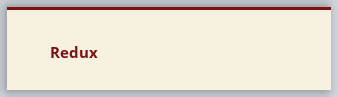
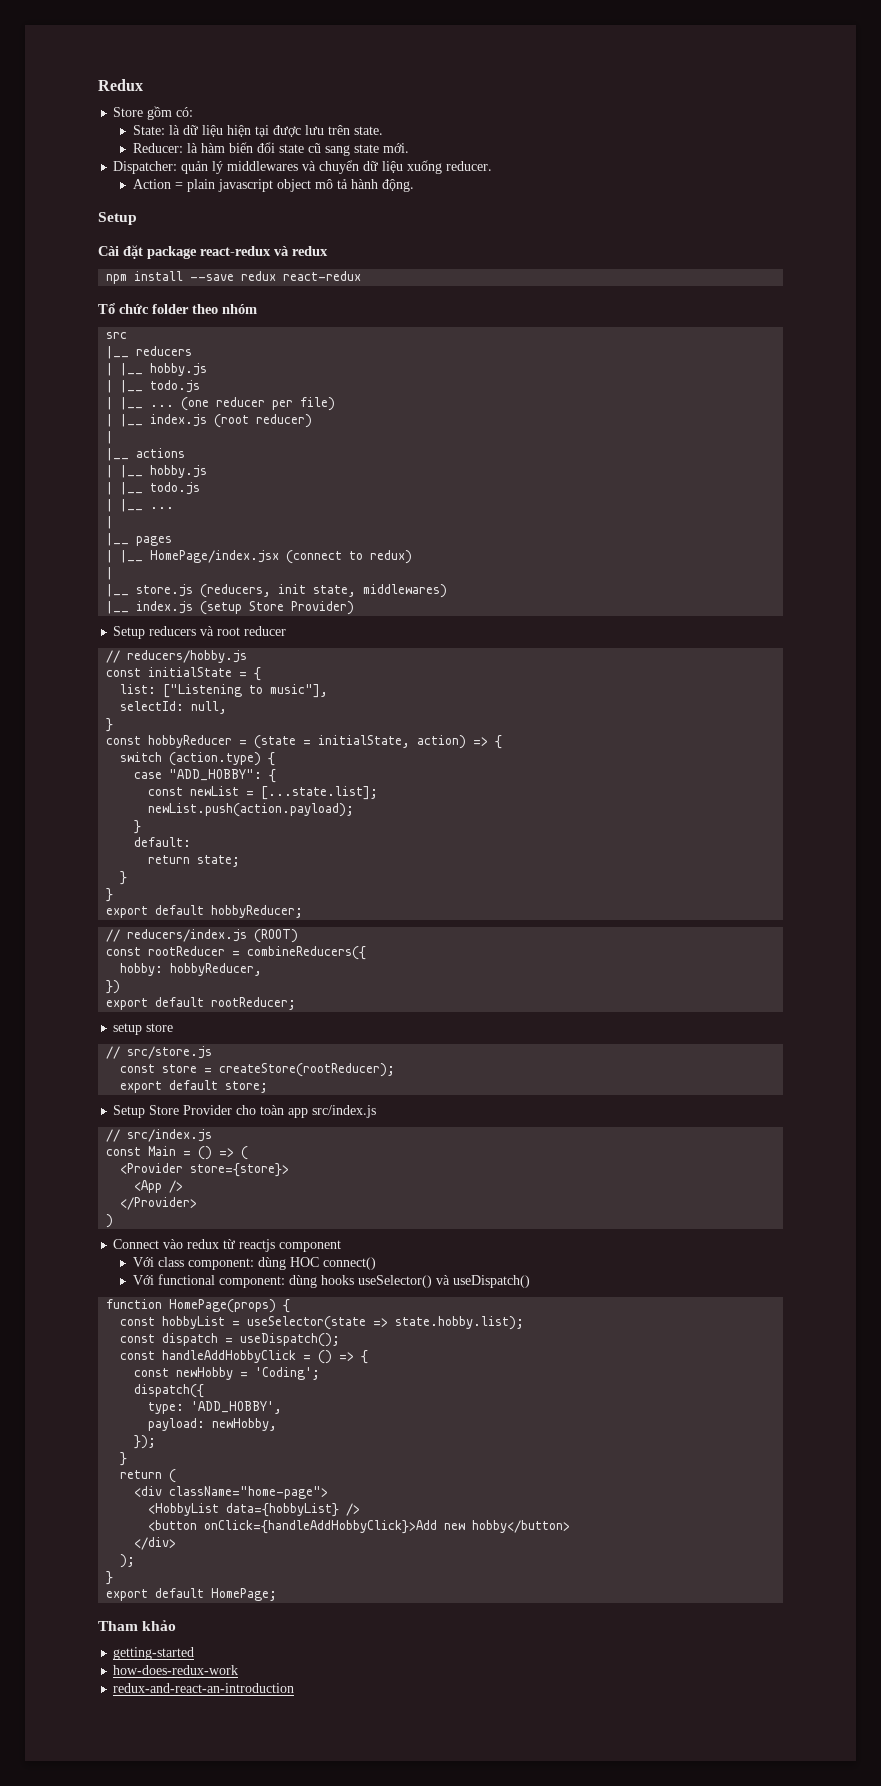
+ Store gồm có:
+ State: là dữ liệu hiện tại được lưu trên state.
+ Reducer: là hàm biến đổi state cũ sang state mới.
+ Dispatcher: quản lý middlewares và chuyển dữ liệu xuống reducer.
+ Action = plain javascript object mô tả hành động.
+ Setup
+ Cài đặt package react-redux và redux
+ npm install --save redux react-redux
+ Tổ chức folder theo nhóm
+ src
+ |__ reducers
+ | |__ hobby.js
+ | |__ todo.js
+ | |__ ... (one reducer per file)
+ | |__ index.js (root reducer)
+ |
+ |__ actions
+ | |__ hobby.js
+ | |__ todo.js
+ | |__ ...
+ |
+ |__ pages
+ | |__ HomePage/index.jsx (connect to redux)
+ |
+ |__ store.js (reducers, init state, middlewares)
+ |__ index.js (setup Store Provider)
+ Setup reducers và root reducer
+ // reducers/hobby.js
+ const initialState = {
+ list: ["Listening to music"],
+ selectId: null,
+ }
+ const hobbyReducer = (state = initialState, action) => {
+ switch (action.type) {
+ case "ADD_HOBBY": {
+ const newList = [...state.list];
+ newList.push(action.payload);
+ }
+ default:
+ return state;
+ }
+ }
+ export default hobbyReducer;
+ // reducers/index.js (ROOT)
+ const rootReducer = combineReducers({
+ hobby: hobbyReducer,
+ })
+ export default rootReducer;
+ setup store
+ // src/store.js
+ const store = createStore(rootReducer);
+ export default store;
+ Setup Store Provider cho toàn app src/index.js
+ // src/index.js
+ const Main = () => (
+ <Provider store={store}>
+ <App />
+ </Provider>
+ )
+ Connect vào redux từ reactjs component
+ Với class component: dùng HOC connect()
+ Với functional component: dùng hooks useSelector() và useDispatch()
+ function HomePage(props) {
+ const hobbyList = useSelector(state => state.hobby.list);
+ const dispatch = useDispatch();
+ const handleAddHobbyClick = () => {
+ const newHobby = 'Coding';
+ dispatch({
+ type: 'ADD_HOBBY',
+ payload: newHobby,
+ });
+ }
+ return (
+ <div className="home-page">
+ <HobbyList data={hobbyList} />
+ <button onClick={handleAddHobbyClick}>Add new hobby</button>
+ </div>
+ );
+ }
+ export default HomePage;
+ Tham khảo
+ getting-started
+ how-does-redux-work
+ redux-and-react-an-introduction

